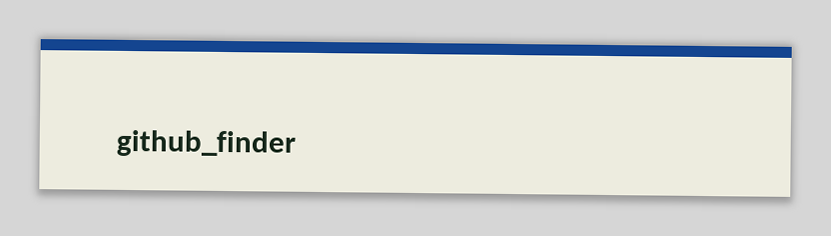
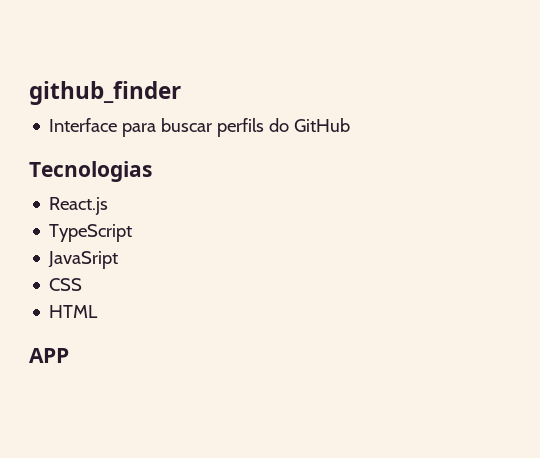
+ Interface para buscar perfils do GitHub
+ Tecnologias
+ React.js
+ TypeScript
+ JavaSript
+ CSS
+ HTML
+ APP

